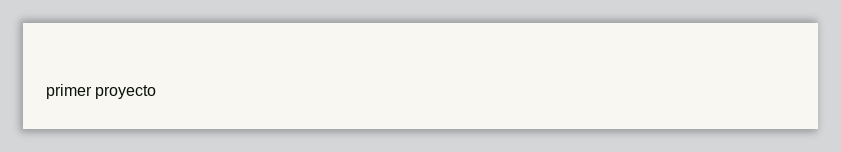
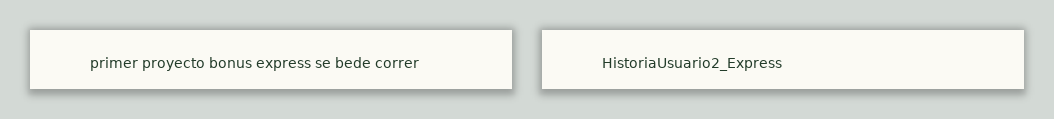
- primer proyecto
+ primer proyecto bonus express se bede correr HistoriaUsuario2_Express

